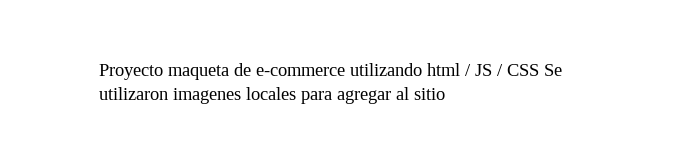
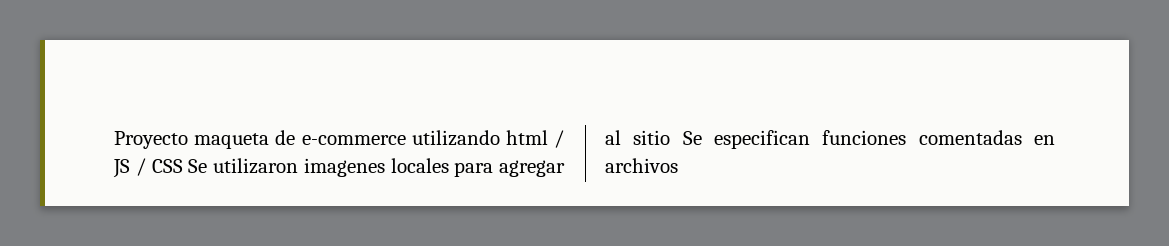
- Proyecto maqueta de e-commerce utilizando html / JS / CSS Se utilizaron imagenes locales para agregar al sitio
+ Proyecto maqueta de e-commerce utilizando html / JS / CSS Se utilizaron imagenes locales para agregar al sitio Se especifican funciones comentadas en archivos

